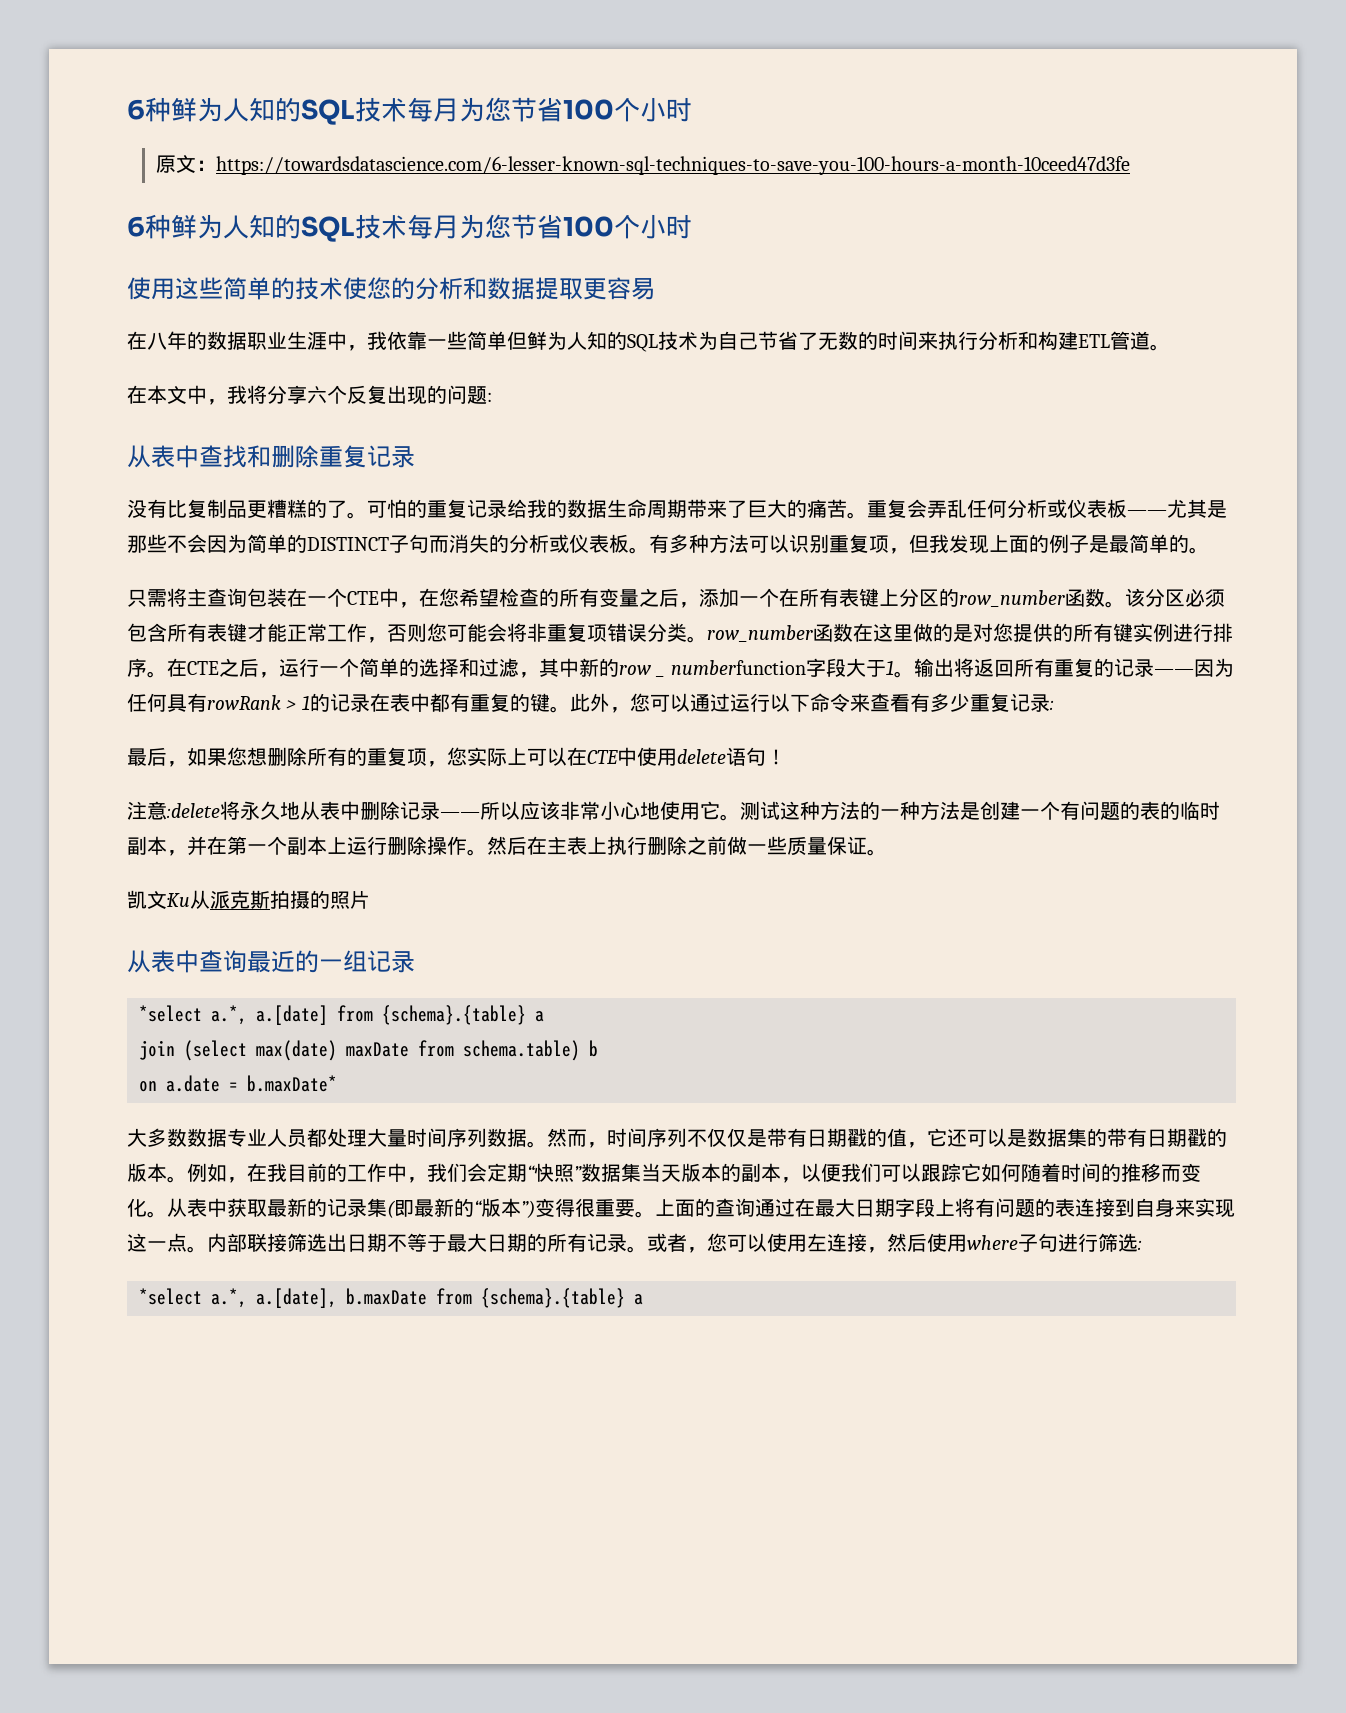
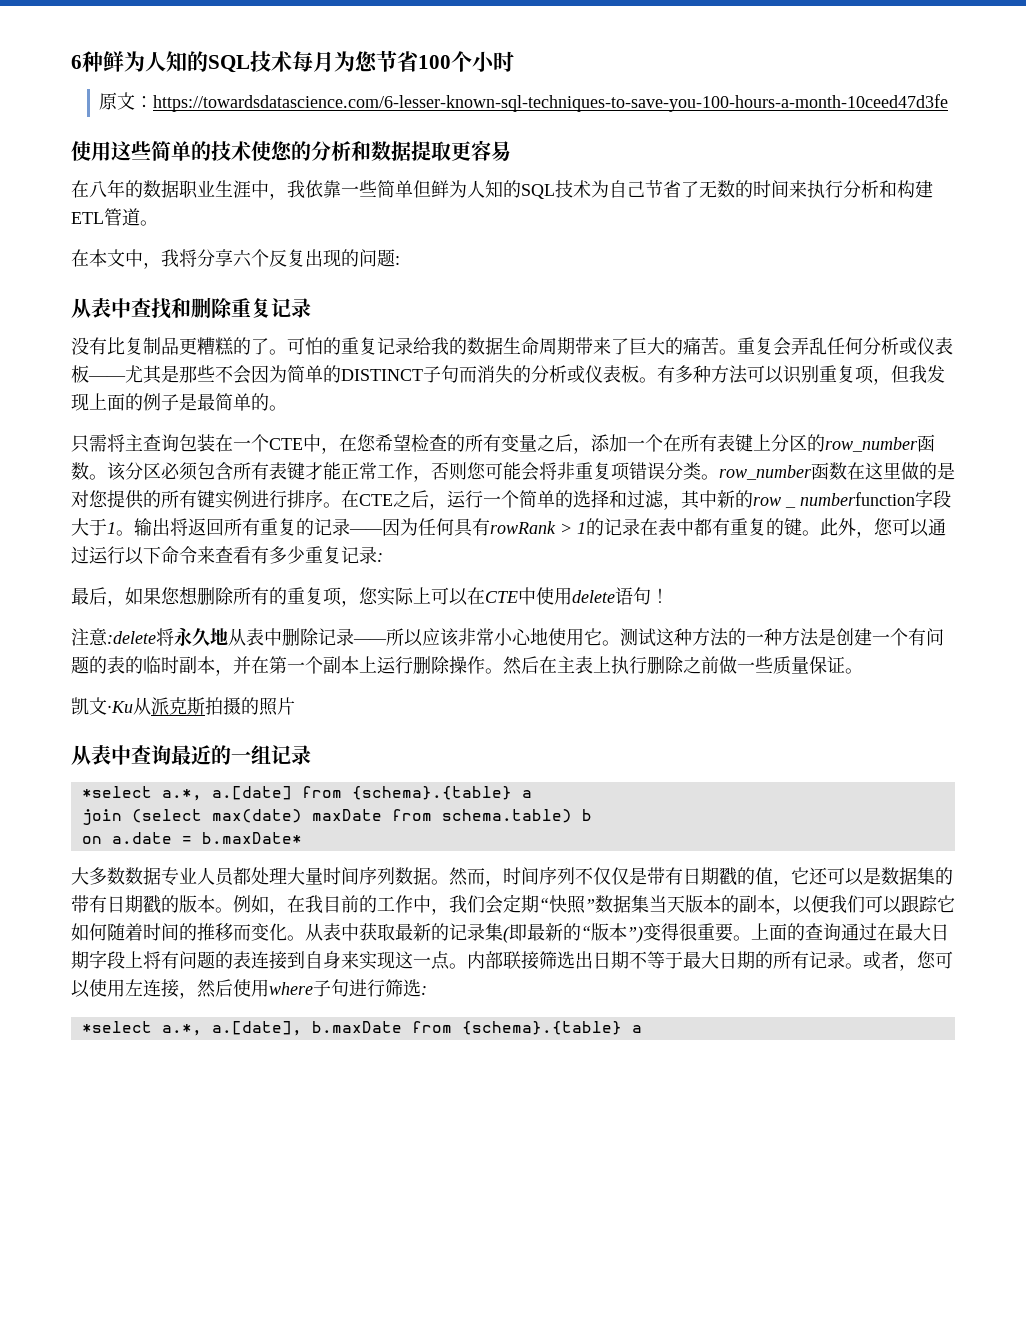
  原文：https://towardsdatascience.com/6-lesser-known-sql-techniques-to-save-you-100-hours-a-month-10ceed47d3fe
- 6种鲜为人知的SQL技术每月为您节省100个小时

